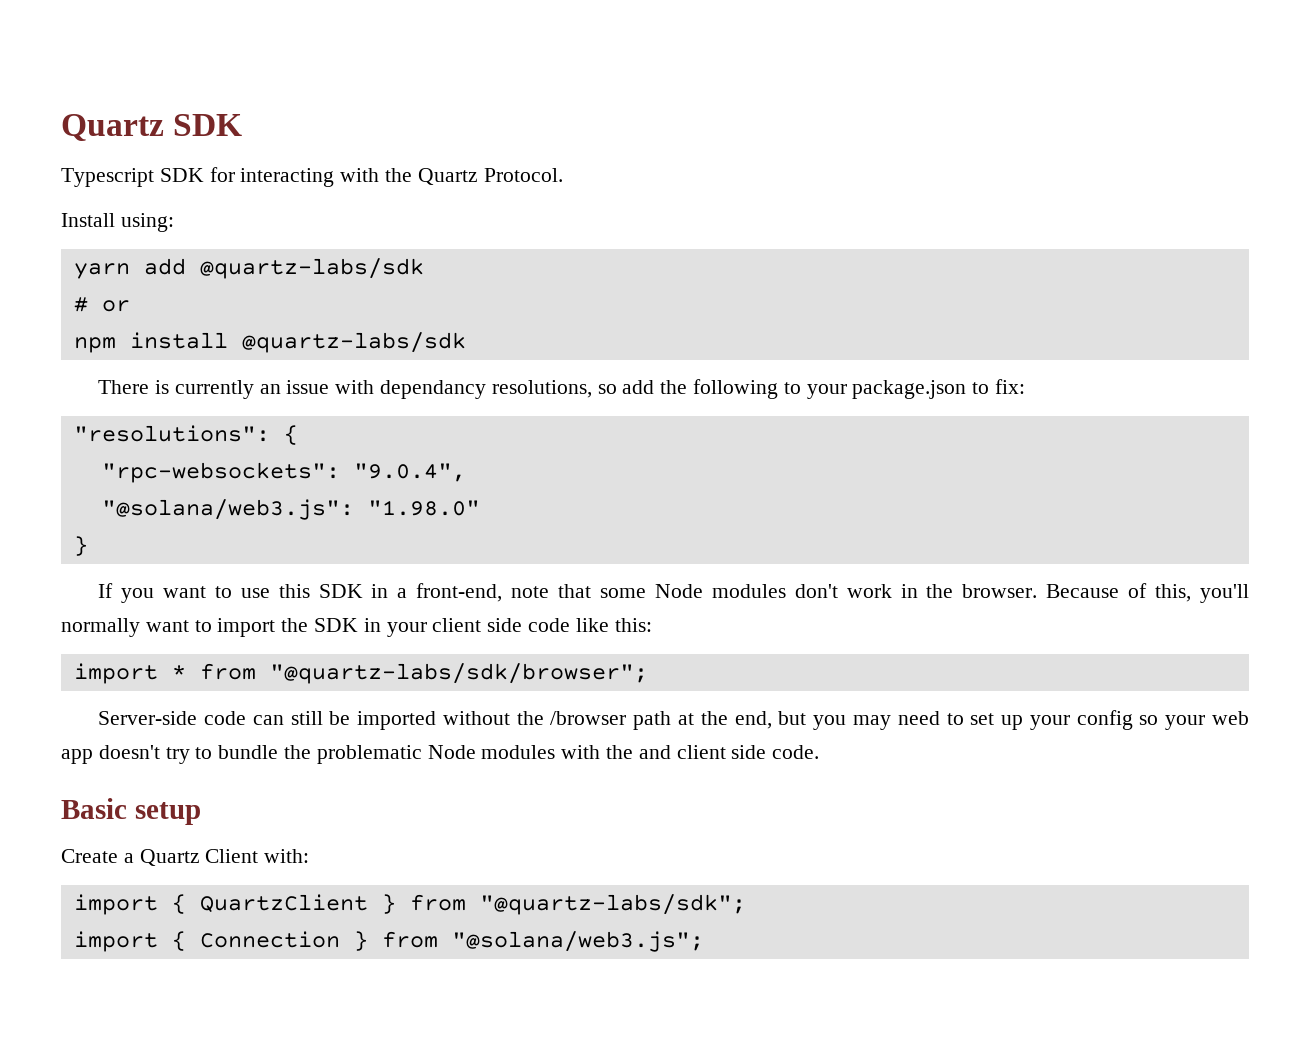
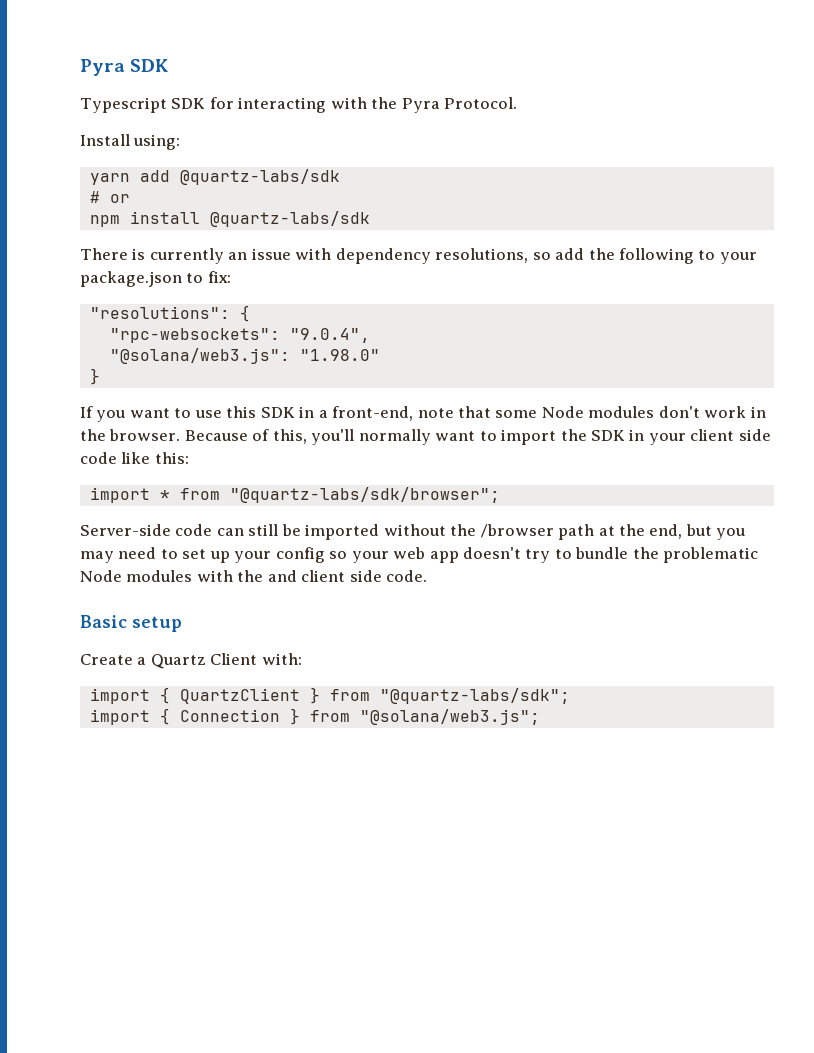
- Quartz SDK
+ Pyra SDK
- Typescript SDK for interacting with the Quartz Protocol.
+ Typescript SDK for interacting with the Pyra Protocol.
- There is currently an issue with dependancy resolutions, so add the following to your package.json to fix:
+ There is currently an issue with dependency resolutions, so add the following to your package.json to fix:

